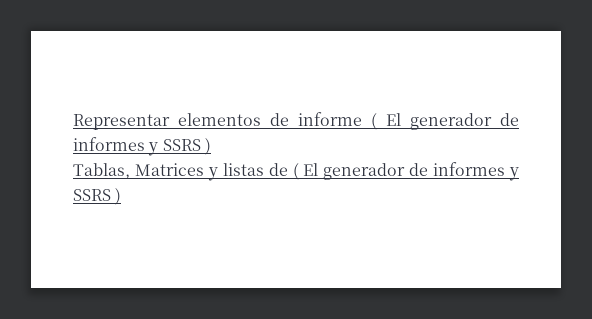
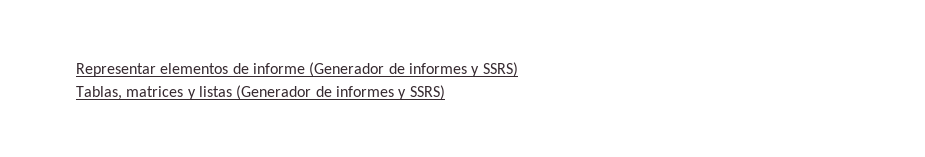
- Representar elementos de informe ( El generador de informes y SSRS )
+ Representar elementos de informe (Generador de informes y SSRS)
- Tablas, Matrices y listas de ( El generador de informes y SSRS )
+ Tablas, matrices y listas (Generador de informes y SSRS)

